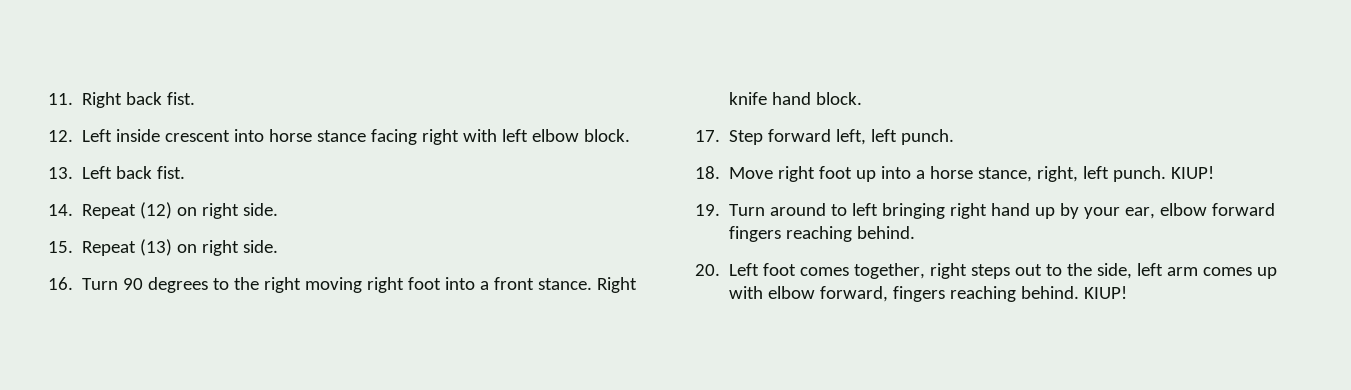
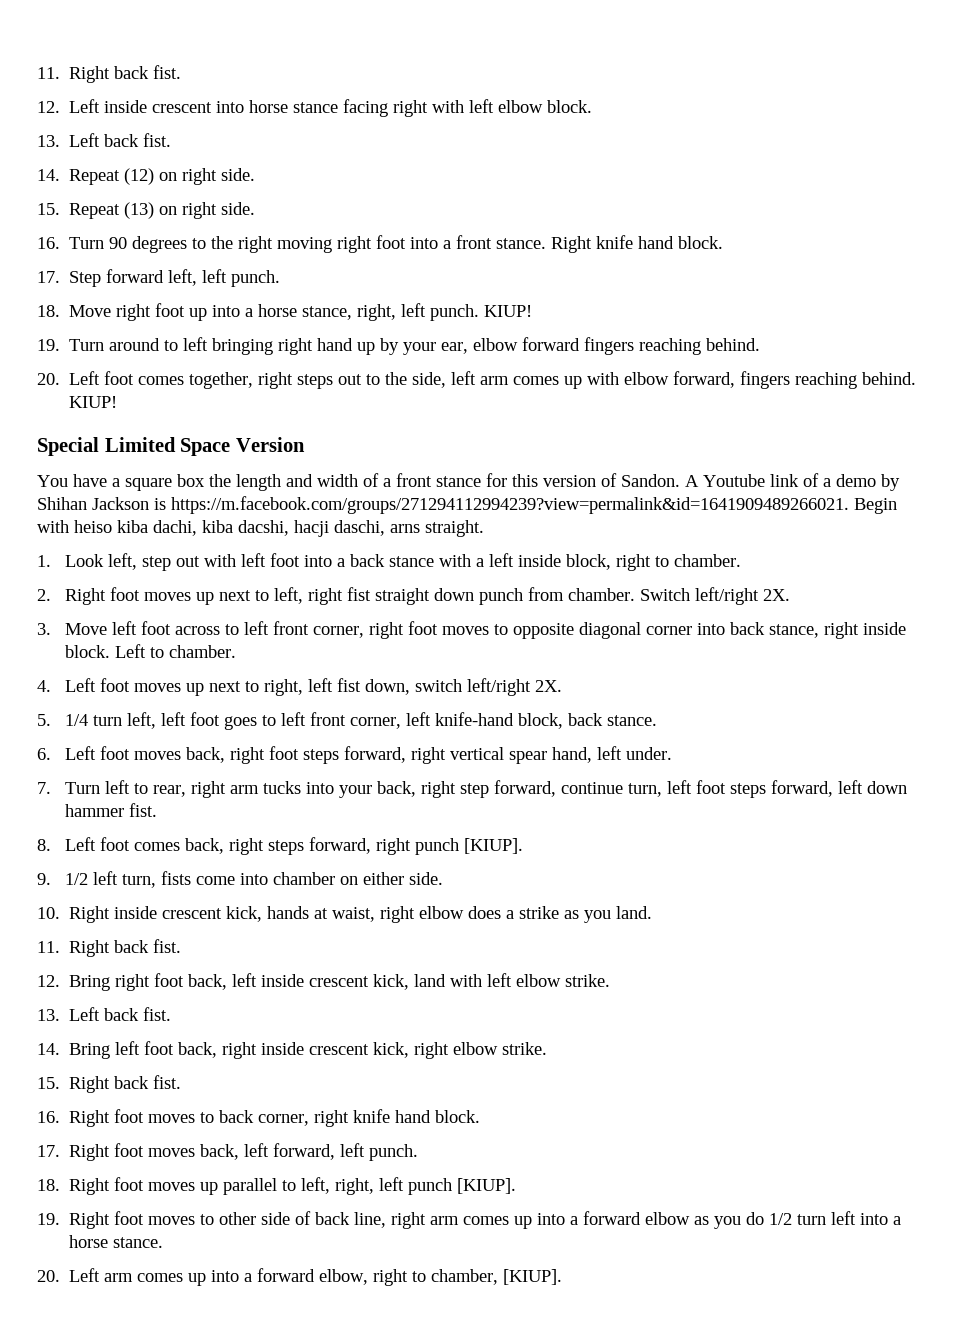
+ Special Limited Space Version
+ You have a square box the length and width of a front stance for this version of Sandon. A Youtube link of a demo by Shihan Jackson is https://m.facebook.com/groups/271294112994239?view=permalink&id=1641909489266021. Begin with heiso kiba dachi, kiba dacshi, hacji daschi, arns straight.
+ 1. Look left, step out with left foot into a back stance with a left inside block, right to chamber.
+ 2. Right foot moves up next to left, right fist straight down punch from chamber. Switch left/right 2X.
+ 3. Move left foot across to left front corner, right foot moves to opposite diagonal corner into back stance, right inside block. Left to chamber.
+ 4. Left foot moves up next to right, left fist down, switch left/right 2X.
+ 5. 1/4 turn left, left foot goes to left front corner, left knife-hand block, back stance.
+ 6. Left foot moves back, right foot steps forward, right vertical spear hand, left under.
+ 7. Turn left to rear, right arm tucks into your back, right step forward, continue turn, left foot steps forward, left down hammer fist.
+ 8. Left foot comes back, right steps forward, right punch [KIUP].
+ 9. 1/2 left turn, fists come into chamber on either side.
+ 10. Right inside crescent kick, hands at waist, right elbow does a strike as you land.
+ 11. Right back fist.
+ 12. Bring right foot back, left inside crescent kick, land with left elbow strike.
+ 13. Left back fist.
+ 14. Bring left foot back, right inside crescent kick, right elbow strike.
+ 15. Right back fist.
+ 16. Right foot moves to back corner, right knife hand block.
+ 17. Right foot moves back, left forward, left punch.
+ 18. Right foot moves up parallel to left, right, left punch [KIUP].
+ 19. Right foot moves to other side of back line, right arm comes up into a forward elbow as you do 1/2 turn left into a horse stance.
+ 20. Left arm comes up into a forward elbow, right to chamber, [KIUP].

